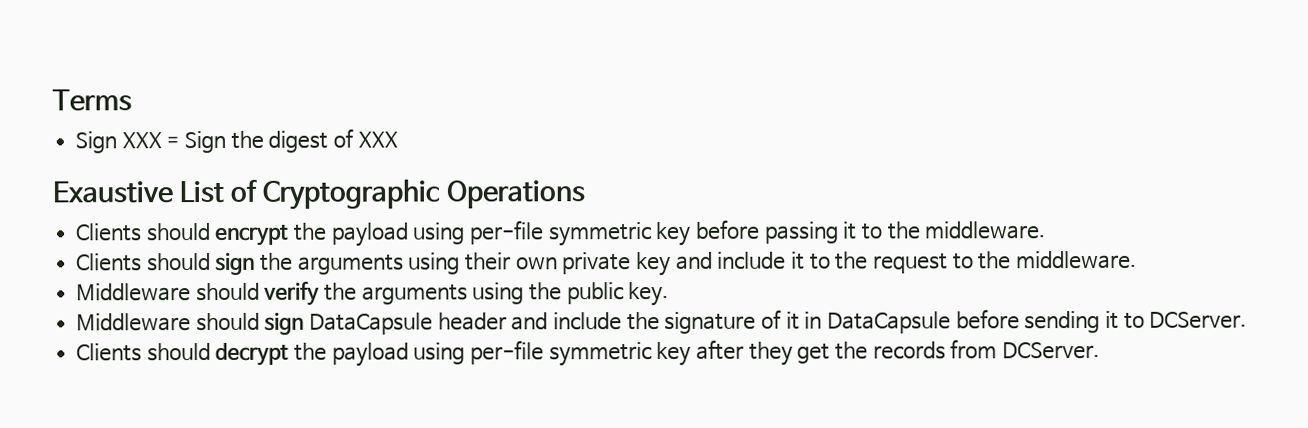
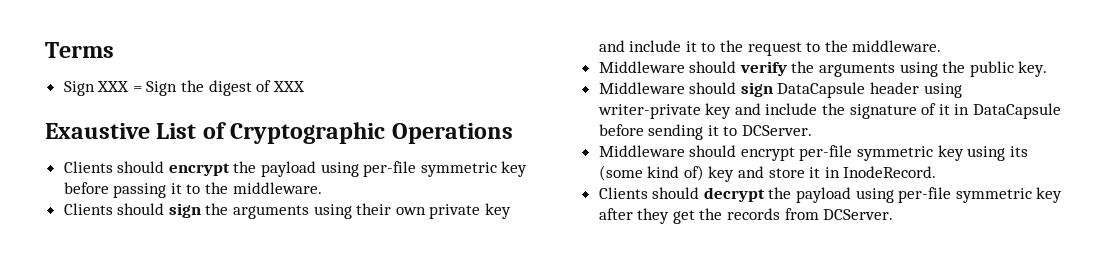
- Middleware should sign DataCapsule header and include the signature of it in DataCapsule before sending it to DCServer.
+ Middleware should sign DataCapsule header using writer-private key and include the signature of it in DataCapsule before sending it to DCServer.
+ Middleware should encrypt per-file symmetric key using its (some kind of) key and store it in InodeRecord.

